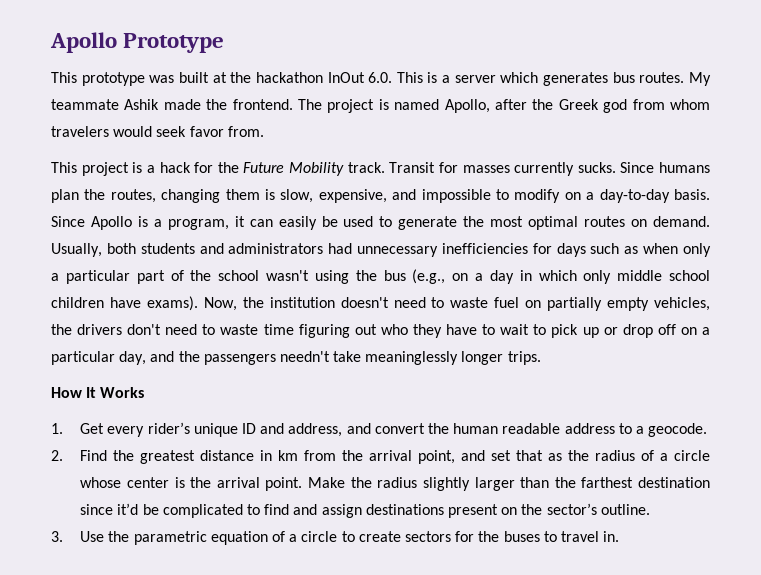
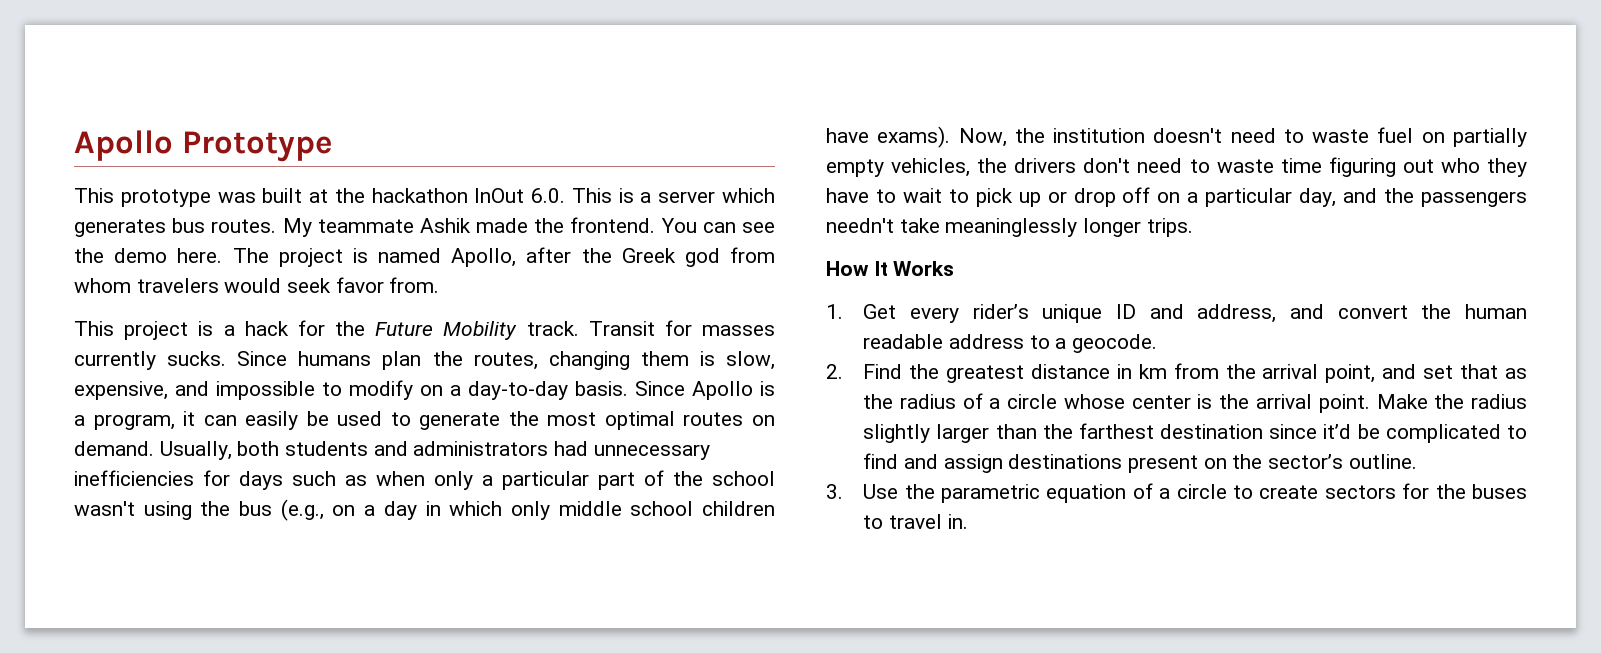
+ You can see the demo here.

